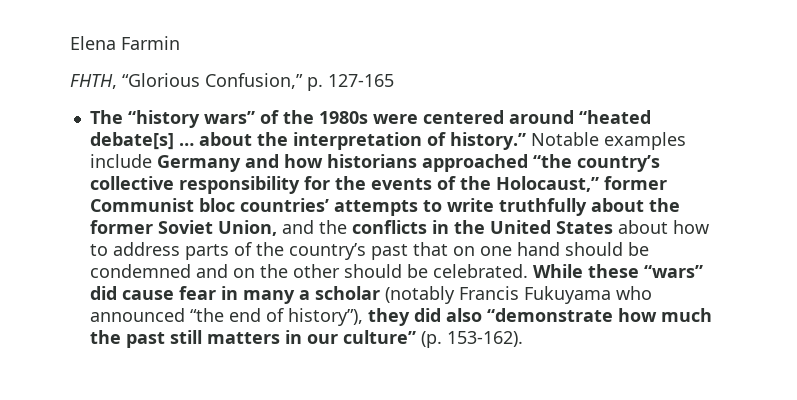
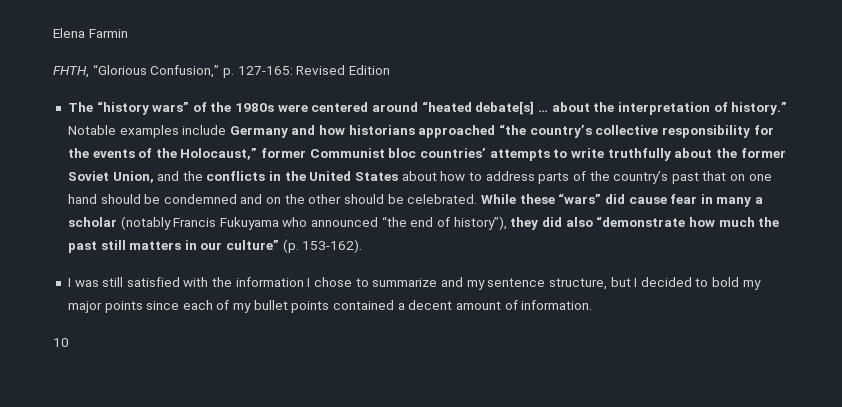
- FHTH, “Glorious Confusion,” p. 127-165
+ FHTH, “Glorious Confusion,” p. 127-165: Revised Edition
+ I was still satisfied with the information I chose to summarize and my sentence structure, but I decided to bold my major points since each of my bullet points contained a decent amount of information.
+ 10

